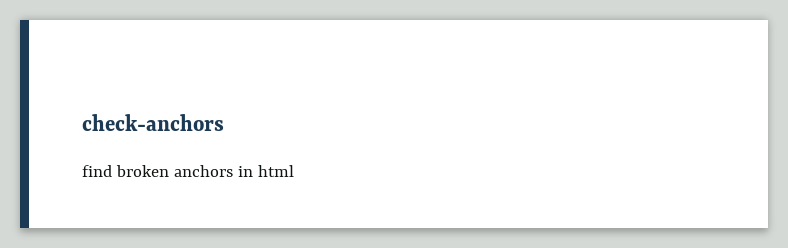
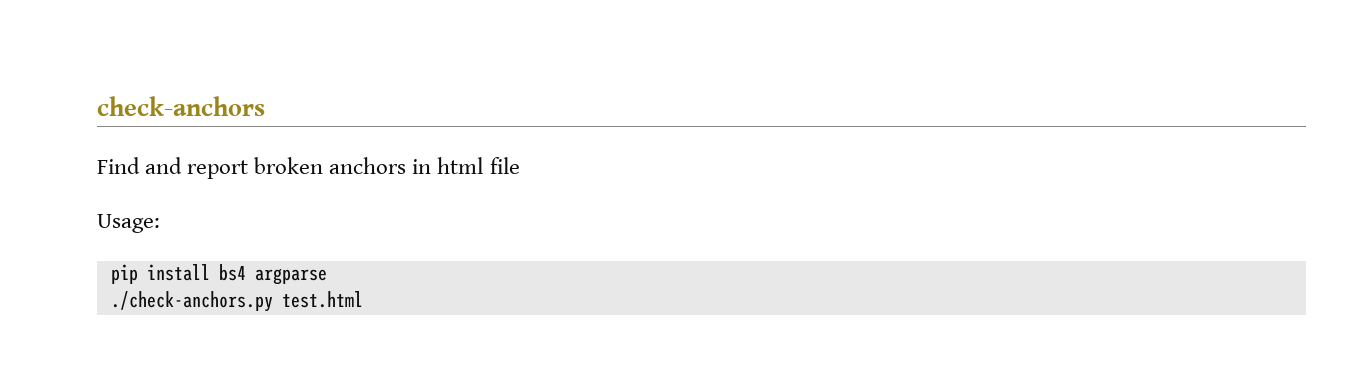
- find broken anchors in html
+ Find and report broken anchors in html file
+ Usage:
+ pip install bs4 argparse
+ ./check-anchors.py test.html

